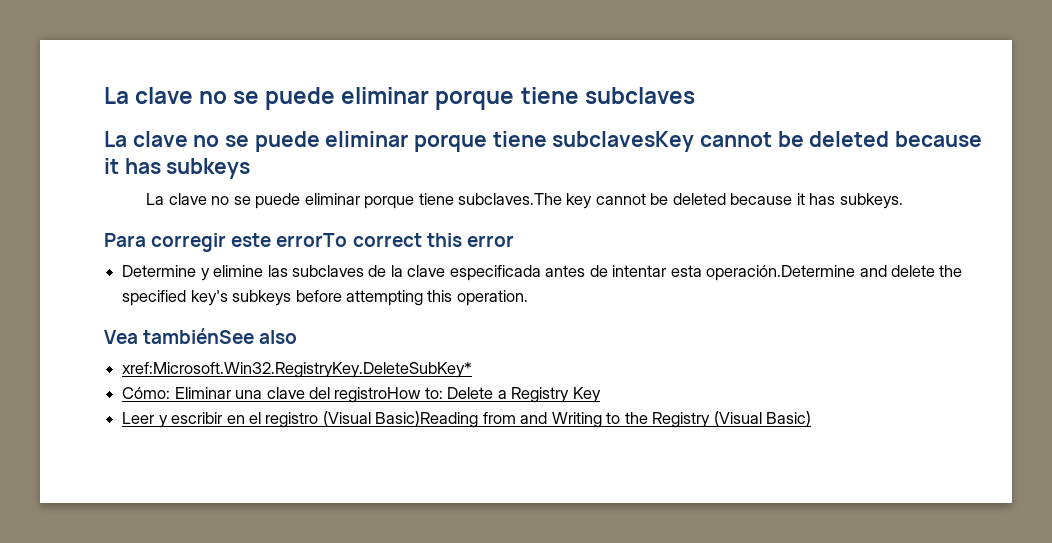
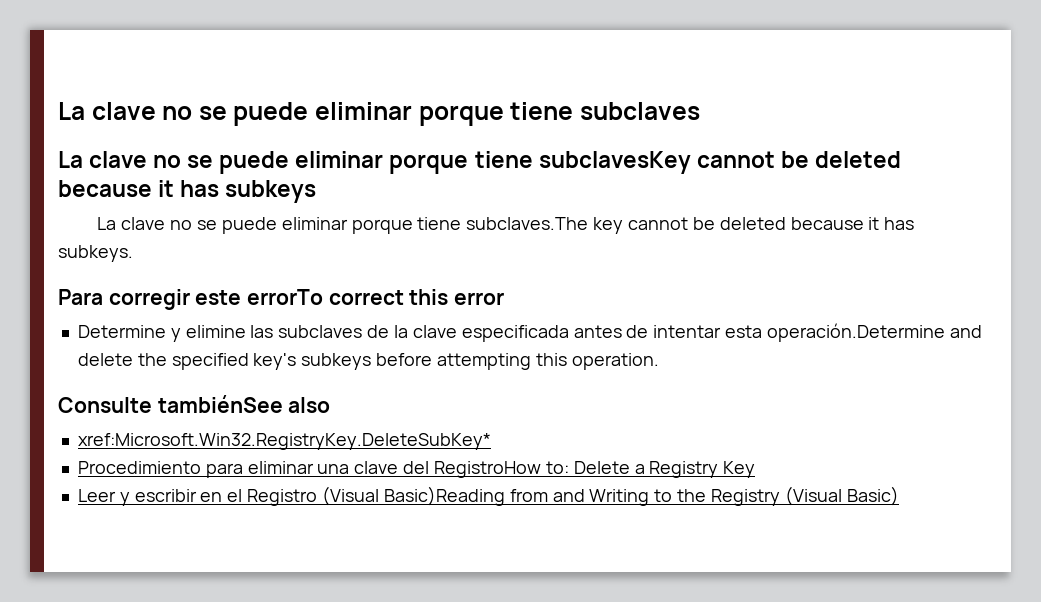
- Vea tambiénSee also
+ Consulte tambiénSee also
- Cómo: Eliminar una clave del registroHow to: Delete a Registry Key
+ Procedimiento para eliminar una clave del RegistroHow to: Delete a Registry Key
- Leer y escribir en el registro (Visual Basic)Reading from and Writing to the Registry (Visual Basic)
+ Leer y escribir en el Registro (Visual Basic)Reading from and Writing to the Registry (Visual Basic)

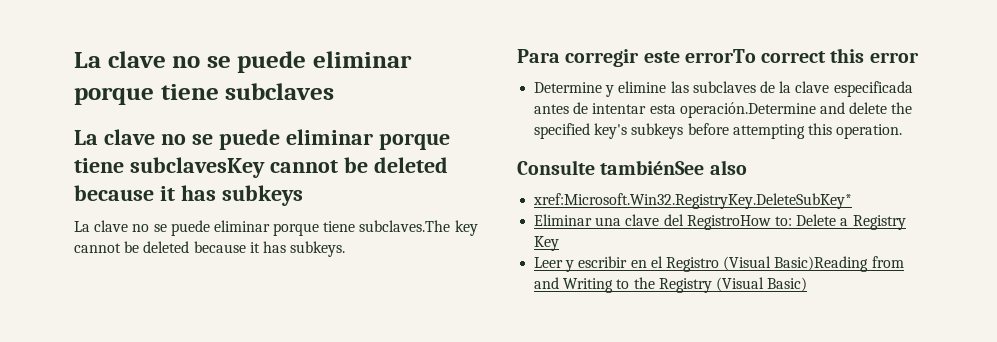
- Procedimiento para eliminar una clave del RegistroHow to: Delete a Registry Key
+ Eliminar una clave del RegistroHow to: Delete a Registry Key

